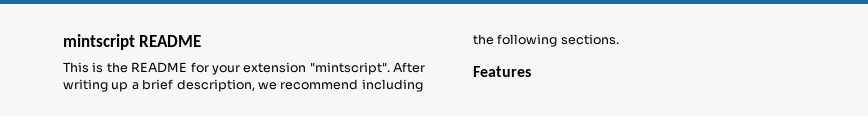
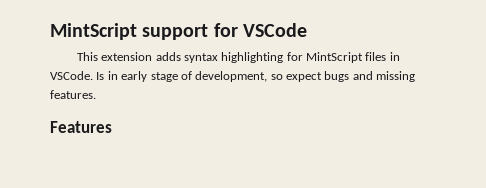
- mintscript README
- This is the README for your extension "mintscript". After writing up a brief description, we recommend including the following sections.
+ MintScript support for VSCode
+ This extension adds syntax highlighting for MintScript files in VSCode. Is in early stage of development, so expect bugs and missing features.

